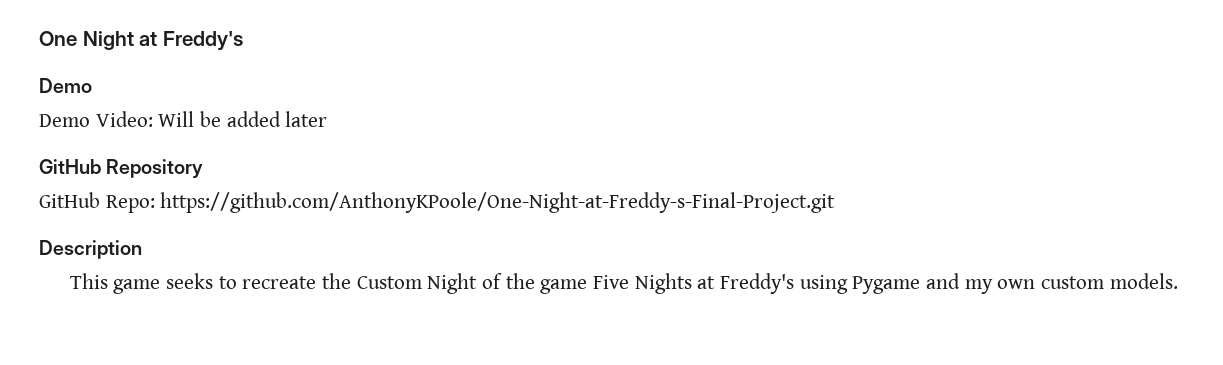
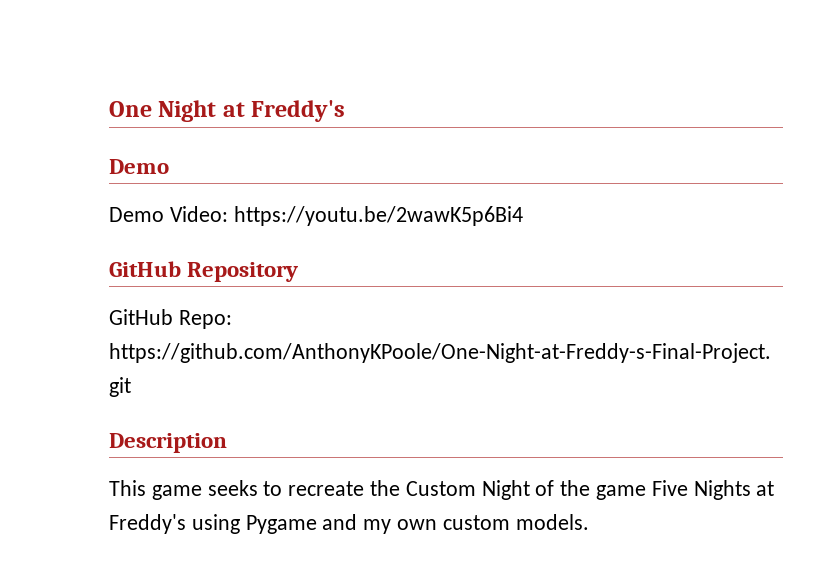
- Demo Video: Will be added later
+ Demo Video: https://youtu.be/2wawK5p6Bi4

